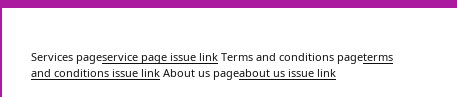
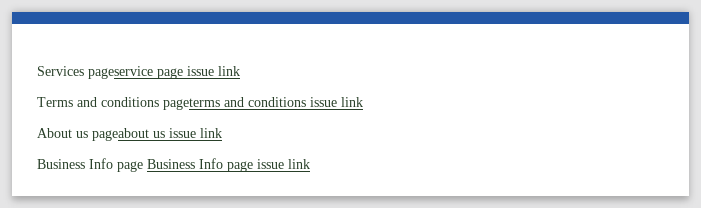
- Services pageservice page issue link Terms and conditions pageterms and conditions issue link About us pageabout us issue link
+ Services pageservice page issue link
+ Terms and conditions pageterms and conditions issue link
+ About us pageabout us issue link
+ Business Info page Business Info page issue link

